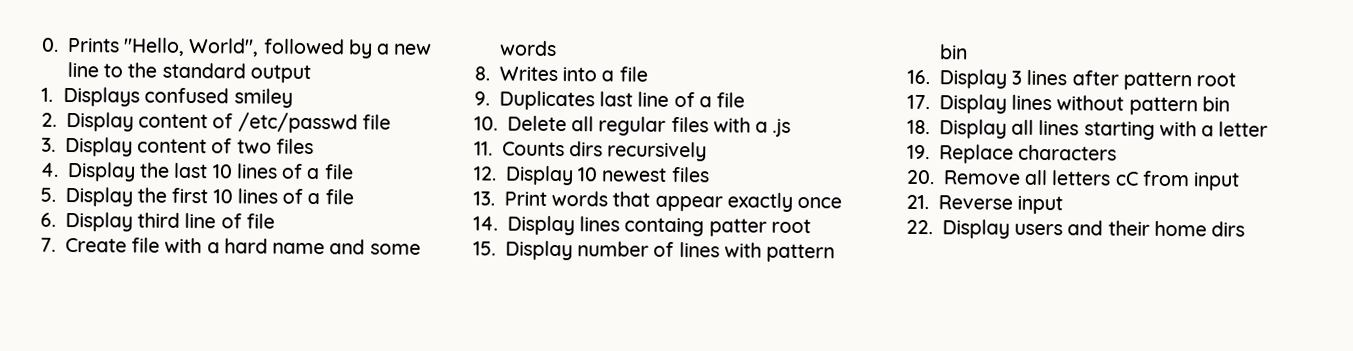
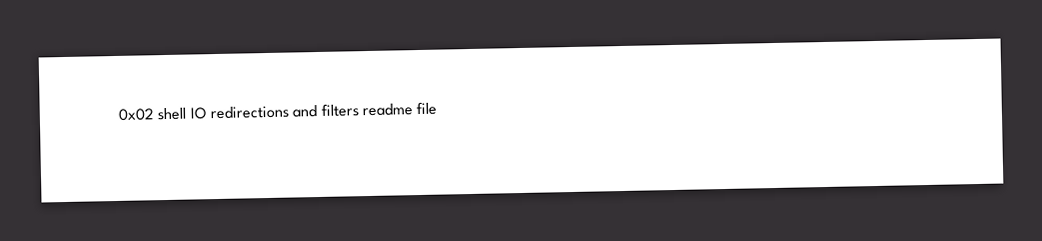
- 0. Prints "Hello, World", followed by a new line to the standard output
- 1. Displays confused smiley
- 2. Display content of /etc/passwd file
- 3. Display content of two files
- 4. Display the last 10 lines of a file
- 5. Display the first 10 lines of a file
- 6. Display third line of file
- 7. Create file with a hard name and some words
- 8. Writes into a file
- 9. Duplicates last line of a file
- 10. Delete all regular files with a .js
- 11. Counts dirs recursively
- 12. Display 10 newest files
- 13. Print words that appear exactly once
- 14. Display lines containg patter root
- 15. Display number of lines with pattern bin
- 16. Display 3 lines after pattern root
- 17. Display lines without pattern bin
- 18. Display all lines starting with a letter
- 19. Replace characters
- 20. Remove all letters cC from input
- 21. Reverse input
- 22. Display users and their home dirs
+ 0x02 shell IO redirections and filters readme file

